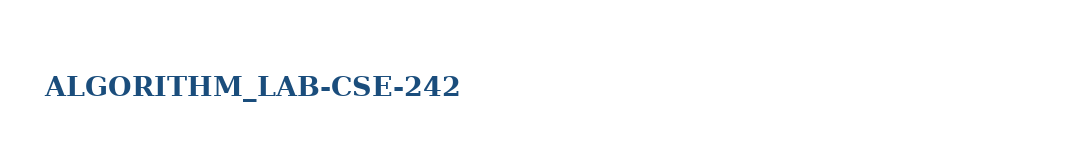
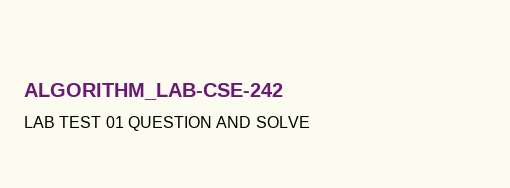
+ LAB TEST 01 QUESTION AND SOLVE

